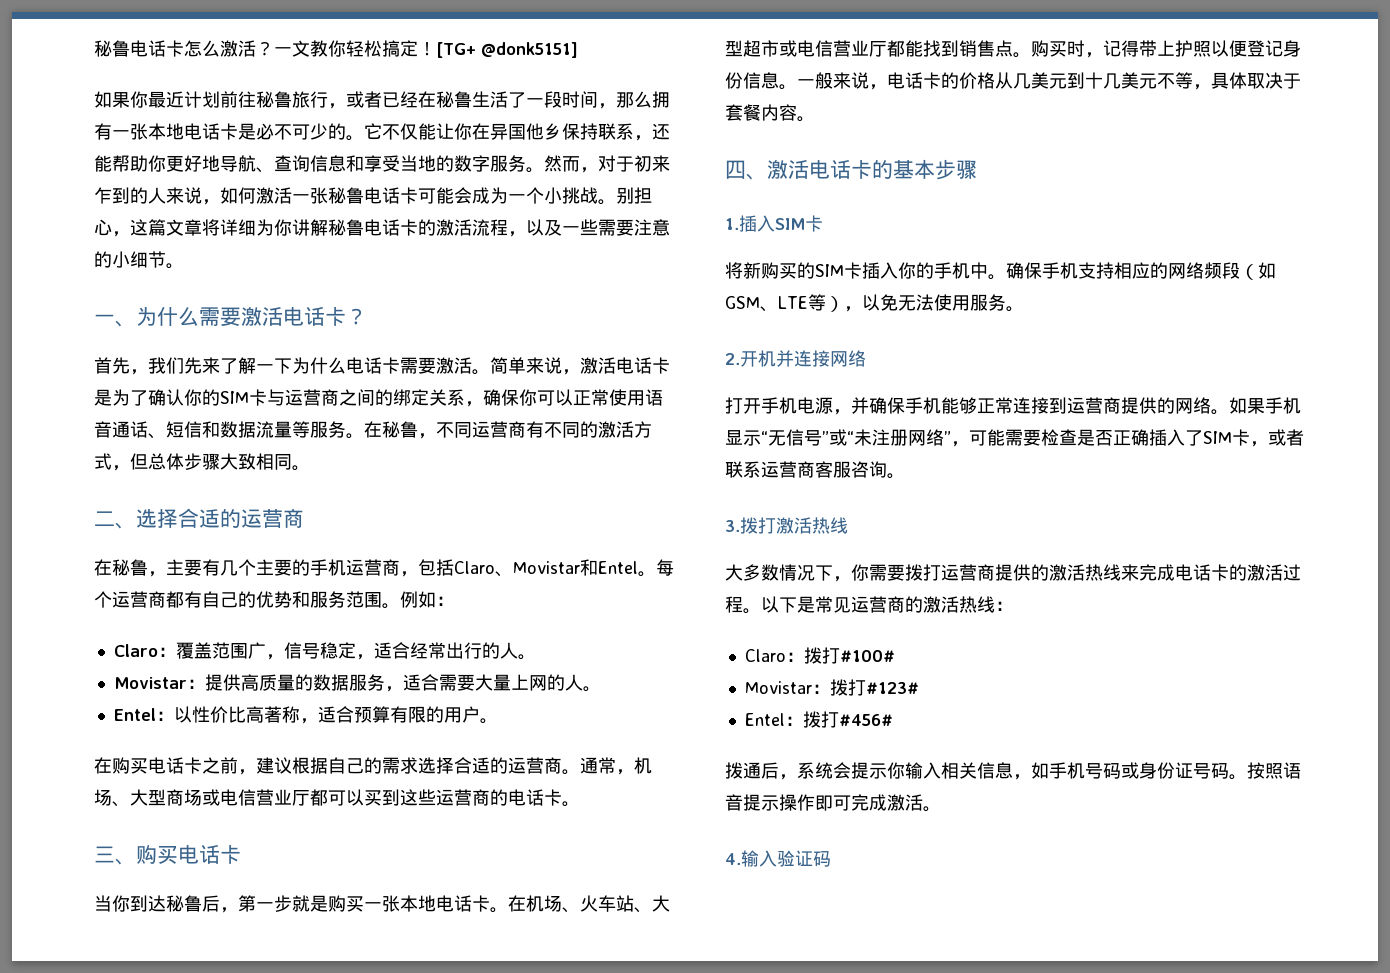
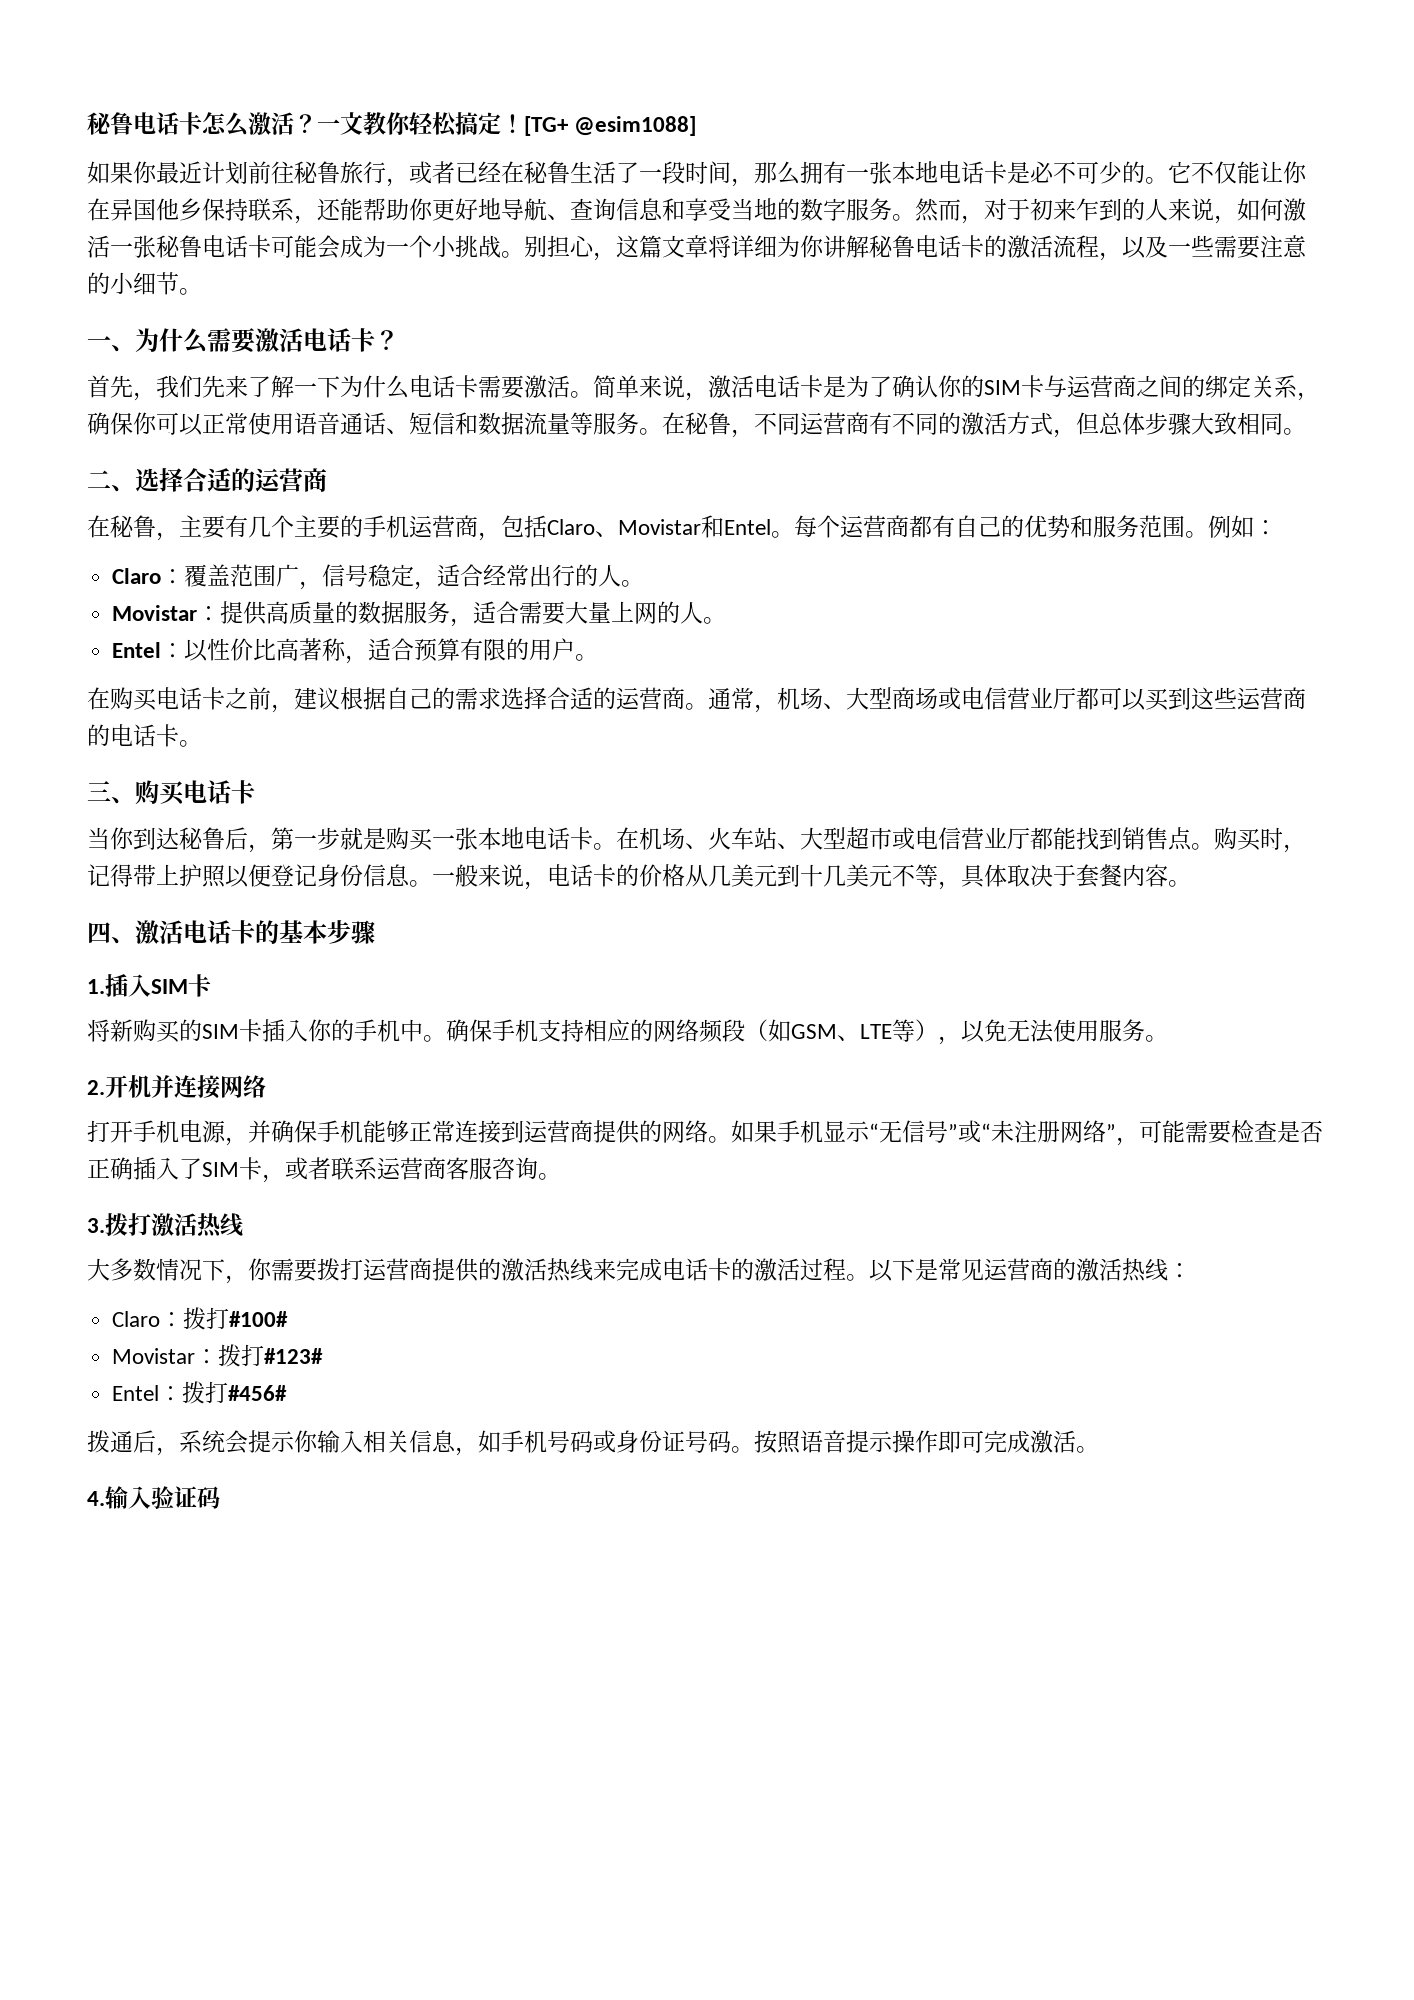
- [TG+ @donk5151]
+ [TG+ @esim1088]

